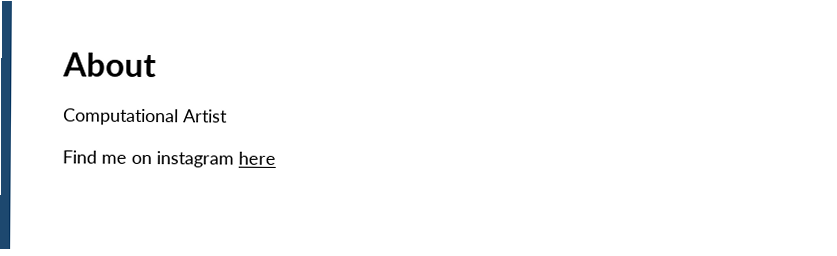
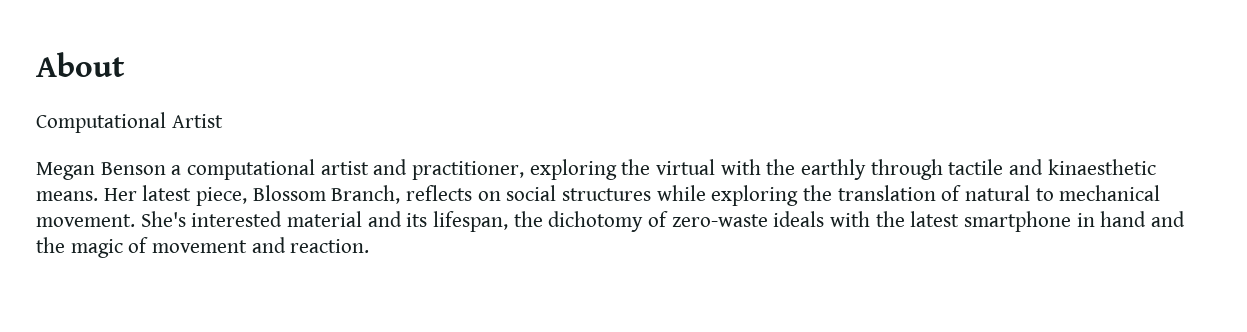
- Find me on instagram here
+ Megan Benson a computational artist and practitioner, exploring the virtual with the earthly through tactile and kinaesthetic means. Her latest piece, Blossom Branch, reflects on social structures while exploring the translation of natural to mechanical movement. She's interested material and its lifespan, the dichotomy of zero-waste ideals with the latest smartphone in hand and the magic of movement and reaction.

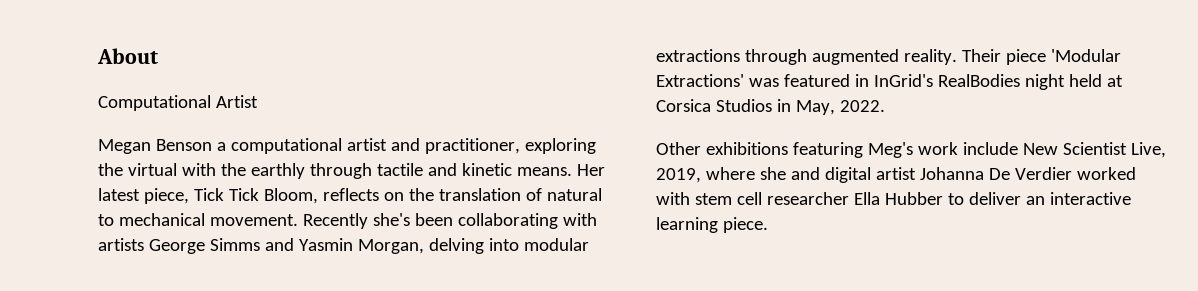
- Megan Benson a computational artist and practitioner, exploring the virtual with the earthly through tactile and kinaesthetic means.
+ Megan Benson a computational artist and practitioner, exploring the virtual with the earthly through tactile and kinetic means.
- Her latest piece, Blossom Branch, reflects on social structures while exploring the translation of natural to mechanical movement.
+ Her latest piece, Tick Tick Bloom, reflects on the translation of natural to mechanical movement.
- She's interested material and its lifespan, the dichotomy of zero-waste ideals with the latest smartphone in hand and the magic of movement and reaction.
+ Recently she's been collaborating with artists George Simms and Yasmin Morgan, delving into modular extractions through augmented reality. Their piece 'Modular Extractions' was featured in InGrid's RealBodies night held at Corsica Studios in May, 2022.
+ Other exhibitions featuring Meg's work include New Scientist Live, 2019, where she and digital artist Johanna De Verdier worked with stem cell researcher Ella Hubber to deliver an interactive learning piece.

